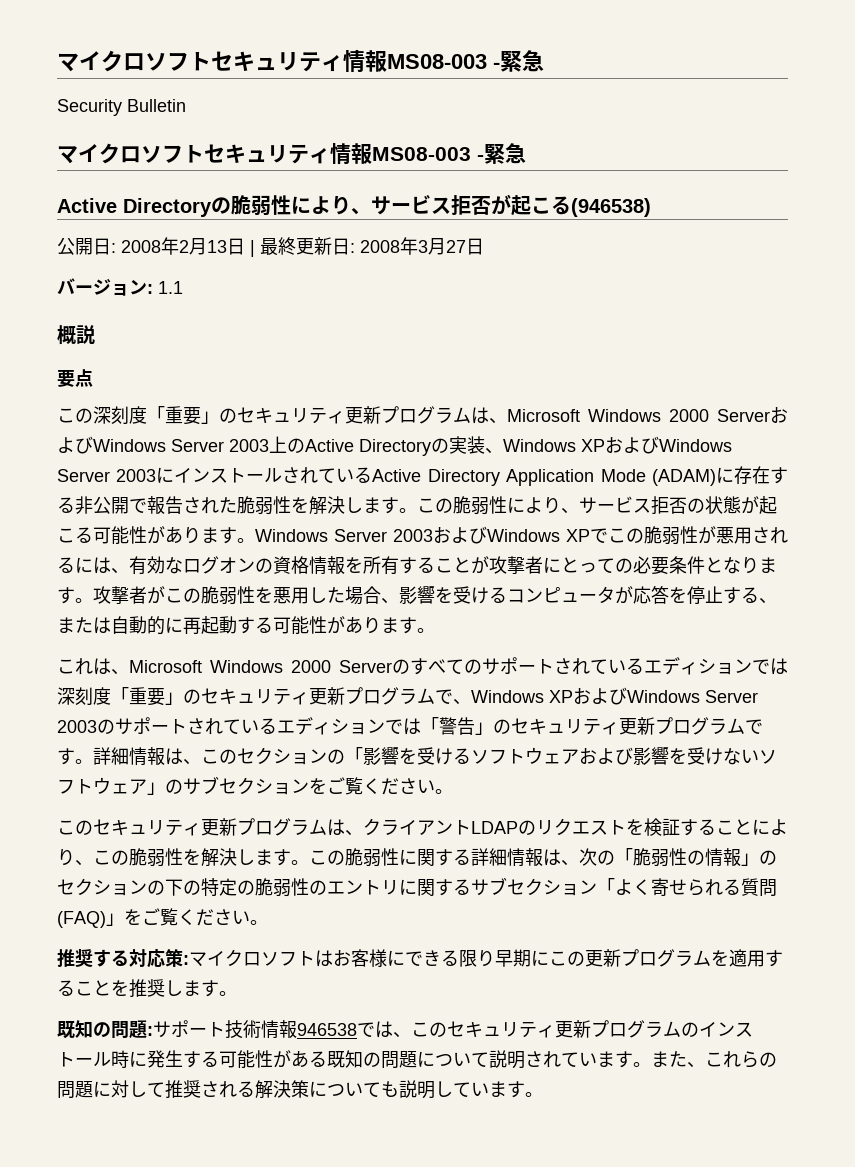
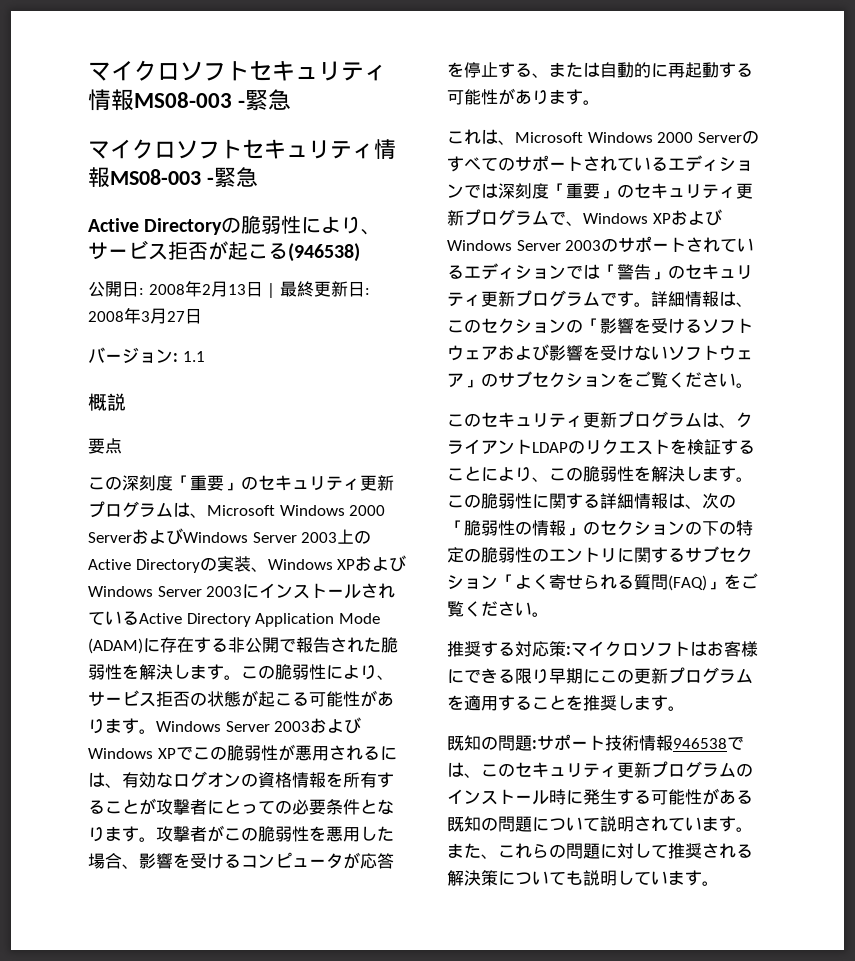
- Security Bulletin

